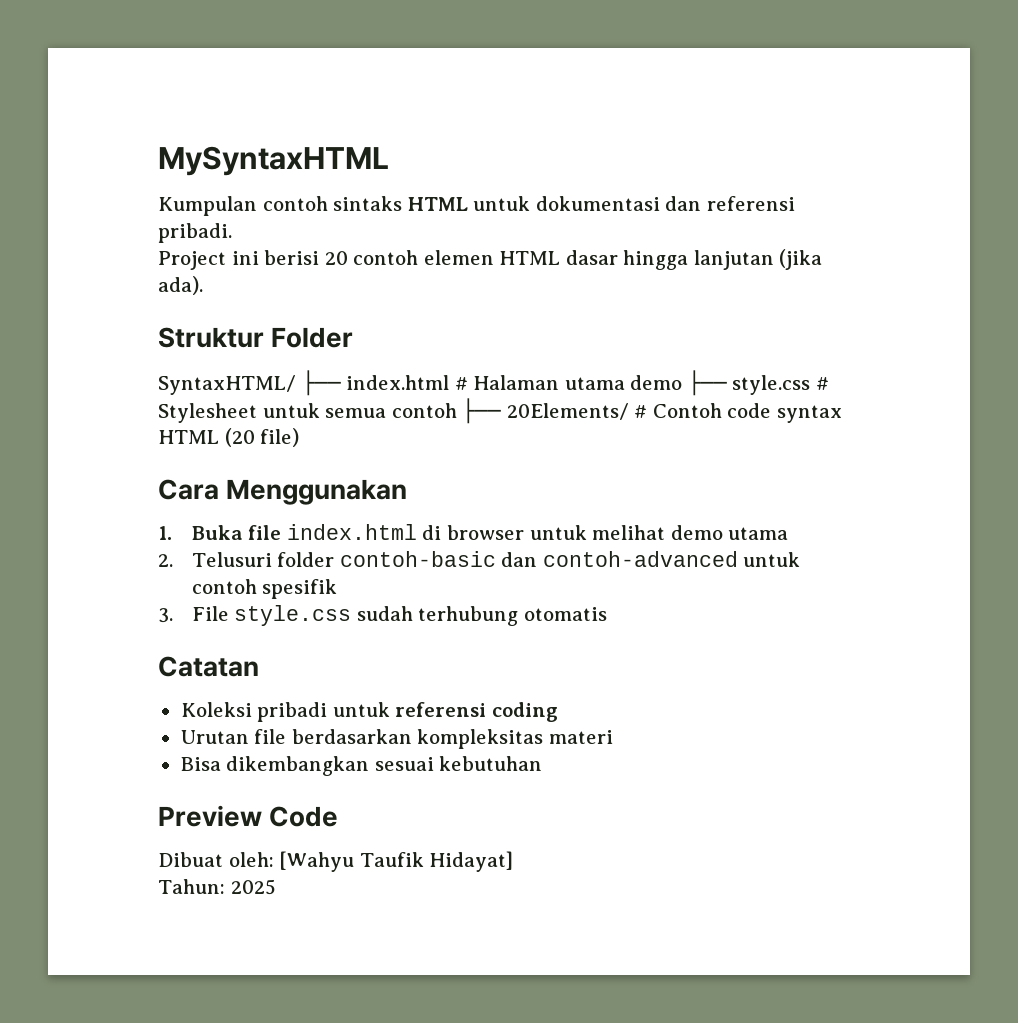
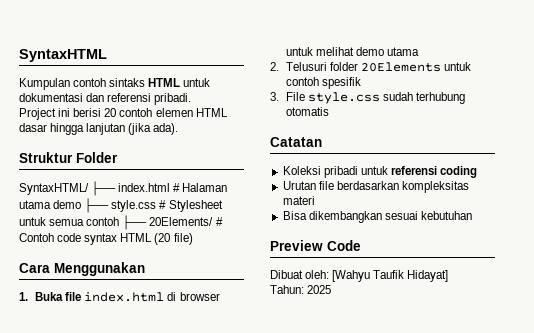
- MySyntaxHTML
+ SyntaxHTML
- 2. Telusuri folder contoh-basic dan contoh-advanced untuk contoh spesifik
+ 2. Telusuri folder 20Elements untuk contoh spesifik

